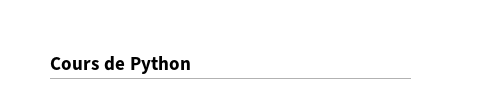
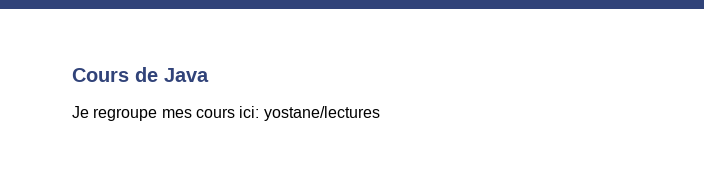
- Cours de Python
+ Cours de Java
+ Je regroupe mes cours ici: yostane/lectures

